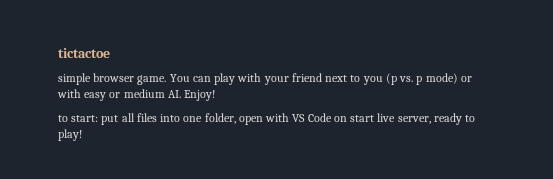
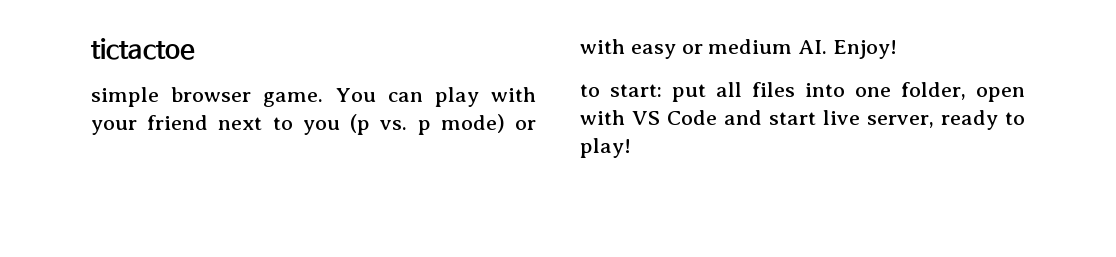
- to start: put all files into one folder, open with VS Code on start live server, ready to play!
+ to start: put all files into one folder, open with VS Code and start live server, ready to play!

